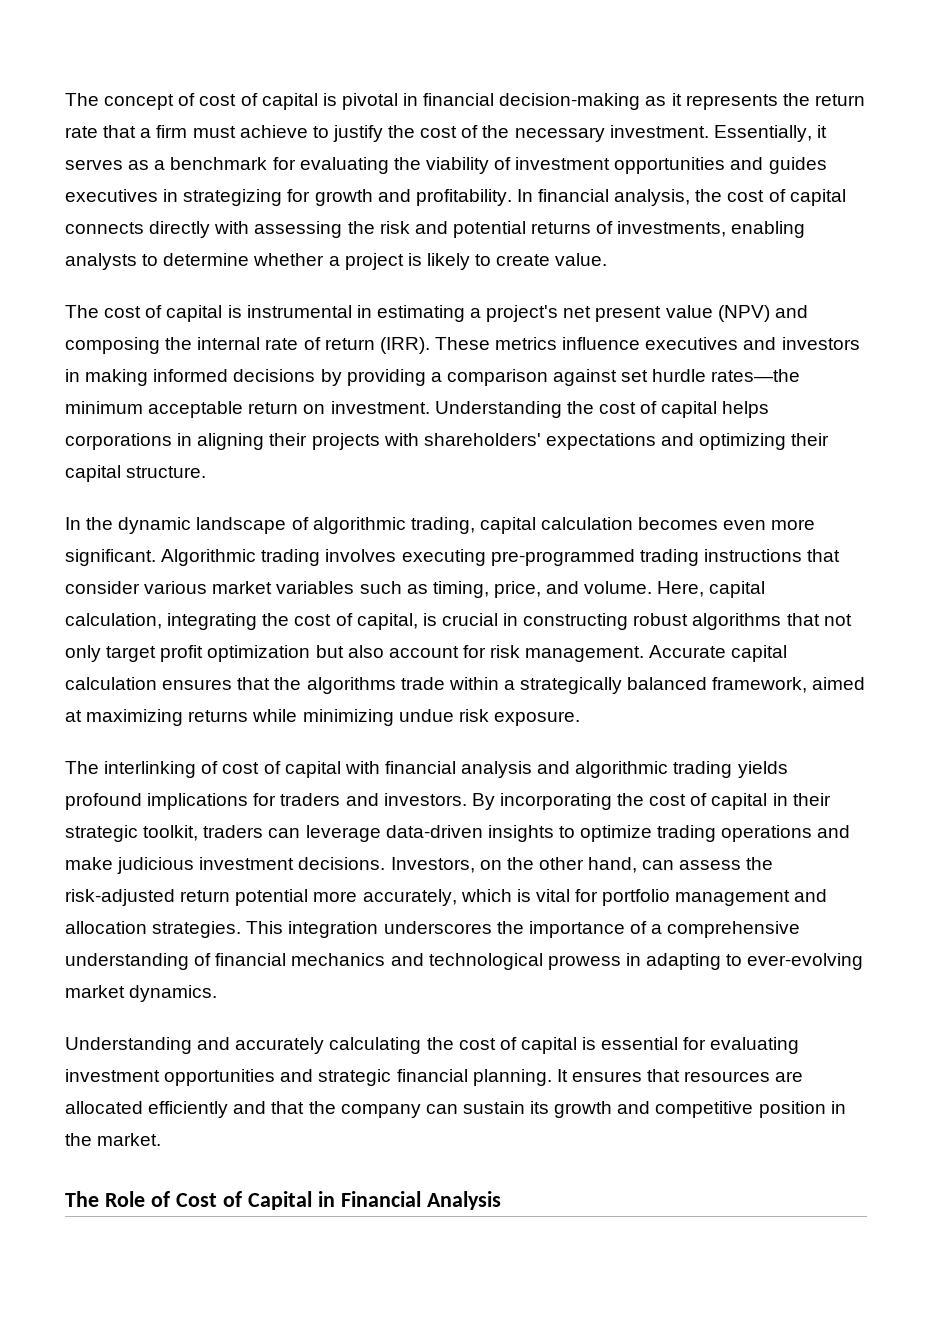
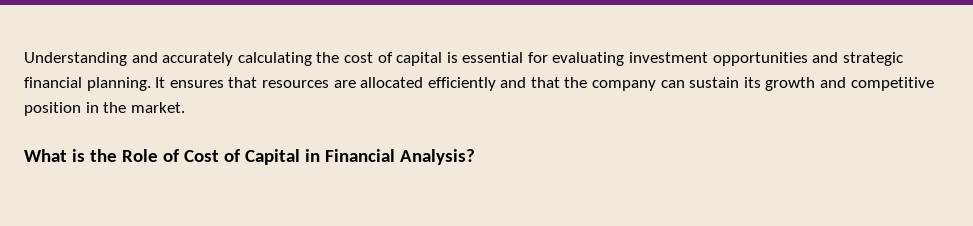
- The concept of cost of capital is pivotal in financial decision-making as it represents the return rate that a firm must achieve to justify the cost of the necessary investment. Essentially, it serves as a benchmark for evaluating the viability of investment opportunities and guides executives in strategizing for growth and profitability. In financial analysis, the cost of capital connects directly with assessing the risk and potential returns of investments, enabling analysts to determine whether a project is likely to create value.
- The cost of capital is instrumental in estimating a project's net present value (NPV) and composing the internal rate of return (IRR). These metrics influence executives and investors in making informed decisions by providing a comparison against set hurdle rates—the minimum acceptable return on investment. Understanding the cost of capital helps corporations in aligning their projects with shareholders' expectations and optimizing their capital structure.
- In the dynamic landscape of algorithmic trading, capital calculation becomes even more significant. Algorithmic trading involves executing pre-programmed trading instructions that consider various market variables such as timing, price, and volume. Here, capital calculation, integrating the cost of capital, is crucial in constructing robust algorithms that not only target profit optimization but also account for risk management. Accurate capital calculation ensures that the algorithms trade within a strategically balanced framework, aimed at maximizing returns while minimizing undue risk exposure.
- The interlinking of cost of capital with financial analysis and algorithmic trading yields profound implications for traders and investors. By incorporating the cost of capital in their strategic toolkit, traders can leverage data-driven insights to optimize trading operations and make judicious investment decisions. Investors, on the other hand, can assess the risk-adjusted return potential more accurately, which is vital for portfolio management and allocation strategies. This integration underscores the importance of a comprehensive understanding of financial mechanics and technological prowess in adapting to ever-evolving market dynamics.
- The Role of Cost of Capital in Financial Analysis
+ What is the Role of Cost of Capital in Financial Analysis?

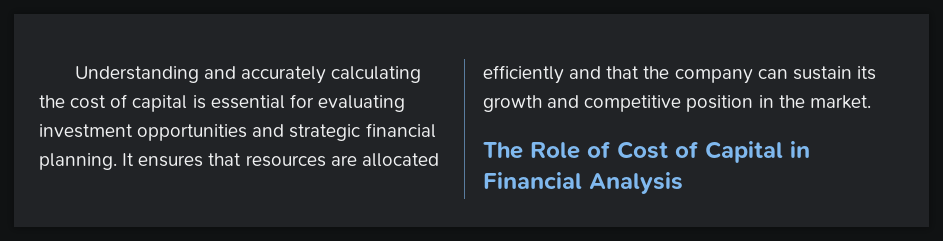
- What is the Role of Cost of Capital in Financial Analysis?
+ The Role of Cost of Capital in Financial Analysis

